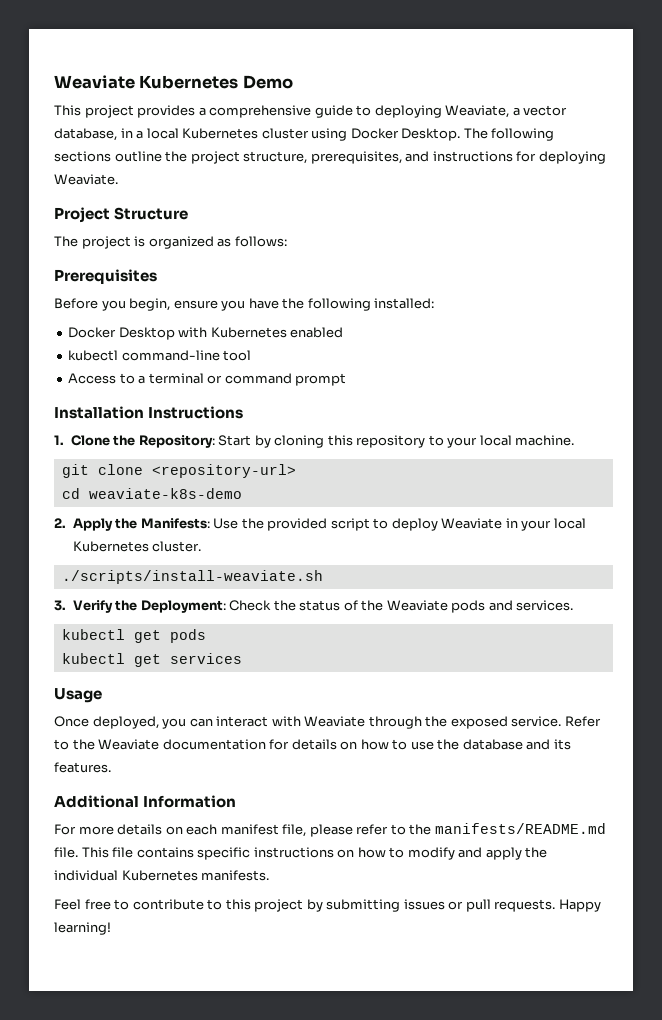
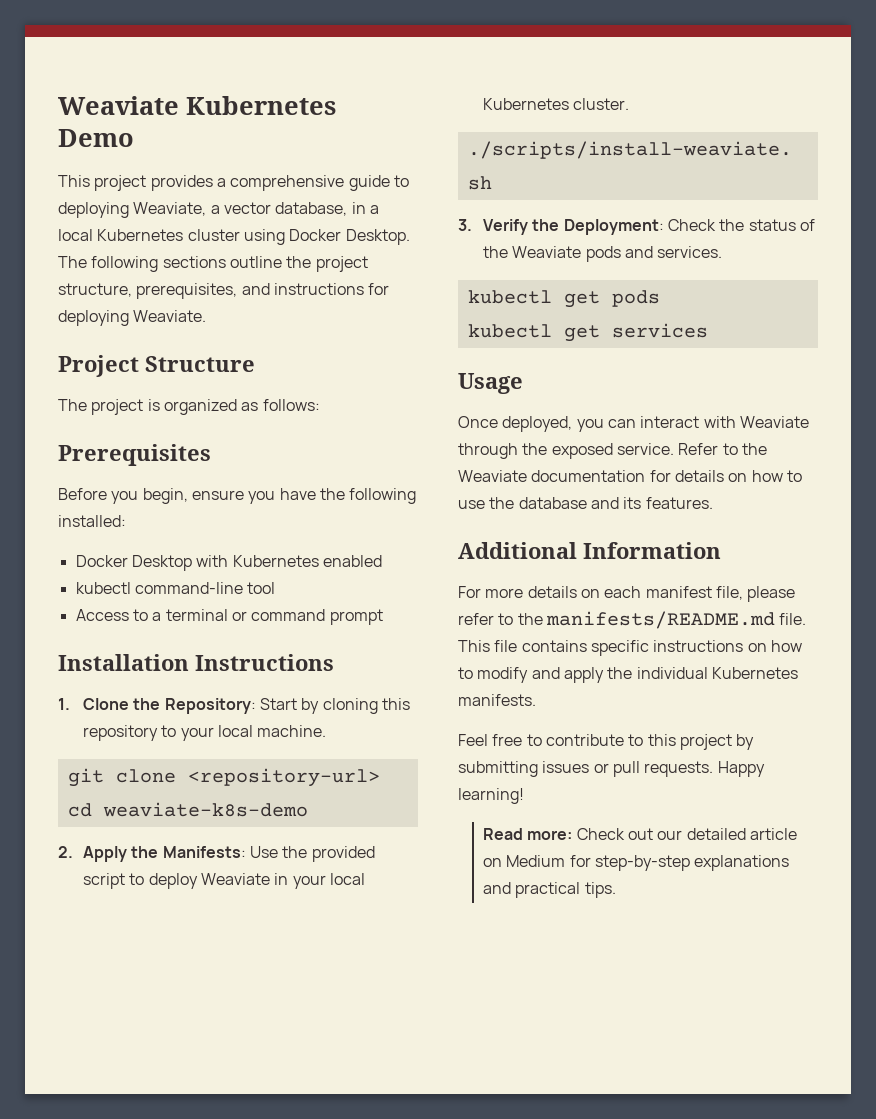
+ Read more: Check out our detailed article on Medium for step-by-step explanations and practical tips.

